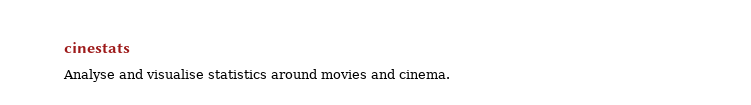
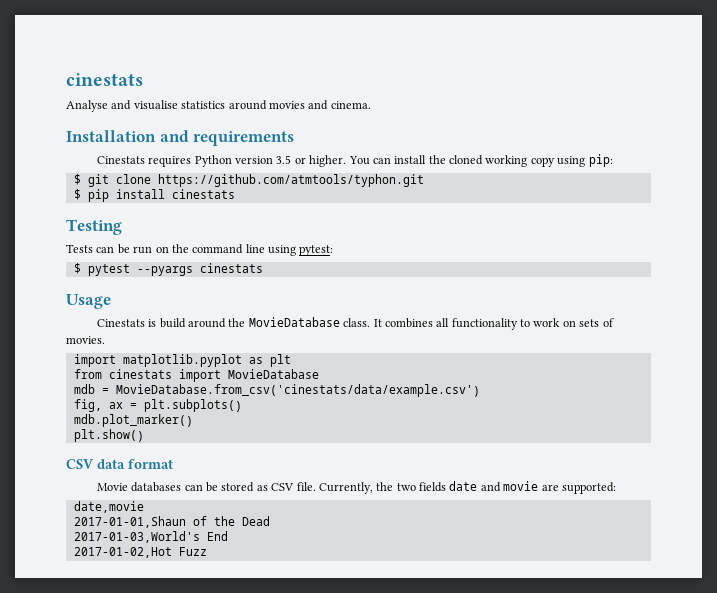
+ Installation and requirements
+ Cinestats requires Python version 3.5 or higher. You can install the cloned working copy using pip:
+ $ git clone https://github.com/atmtools/typhon.git
+ $ pip install cinestats
+ Testing
+ Tests can be run on the command line using pytest:
+ $ pytest --pyargs cinestats
+ Usage
+ Cinestats is build around the MovieDatabase class. It combines all functionality to work on sets of movies.
+ import matplotlib.pyplot as plt
+ from cinestats import MovieDatabase
+ mdb = MovieDatabase.from_csv('cinestats/data/example.csv')
+ fig, ax = plt.subplots()
+ mdb.plot_marker()
+ plt.show()
+ CSV data format
+ Movie databases can be stored as CSV file. Currently, the two fields date and movie are supported:
+ date,movie
+ 2017-01-01,Shaun of the Dead
+ 2017-01-03,World's End
+ 2017-01-02,Hot Fuzz

